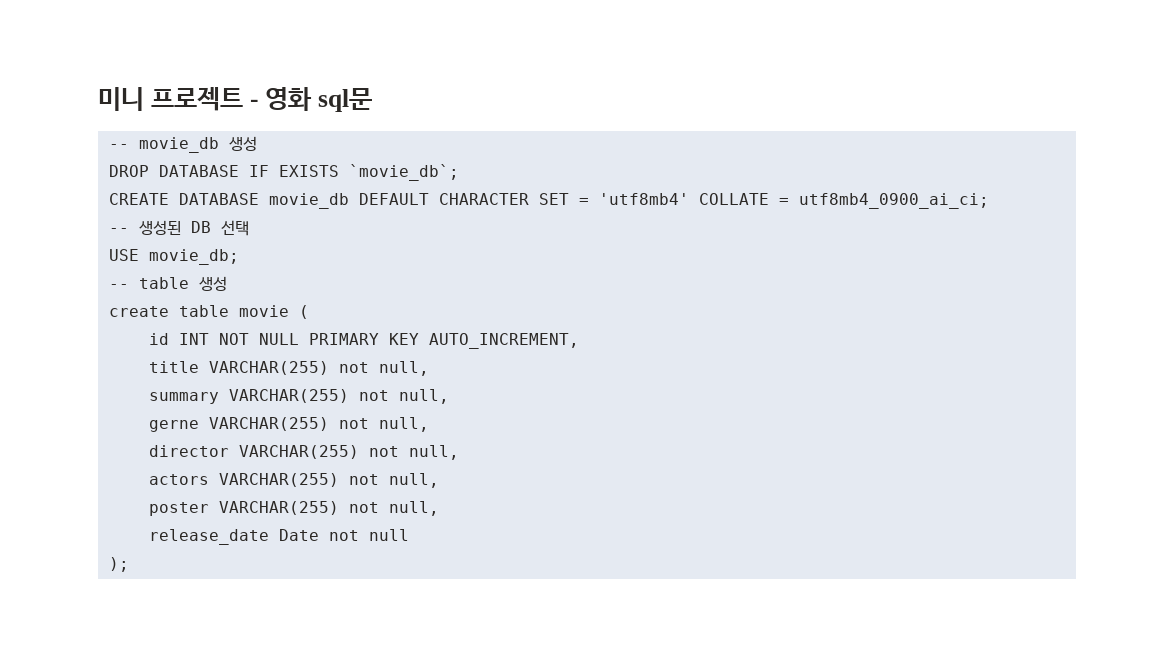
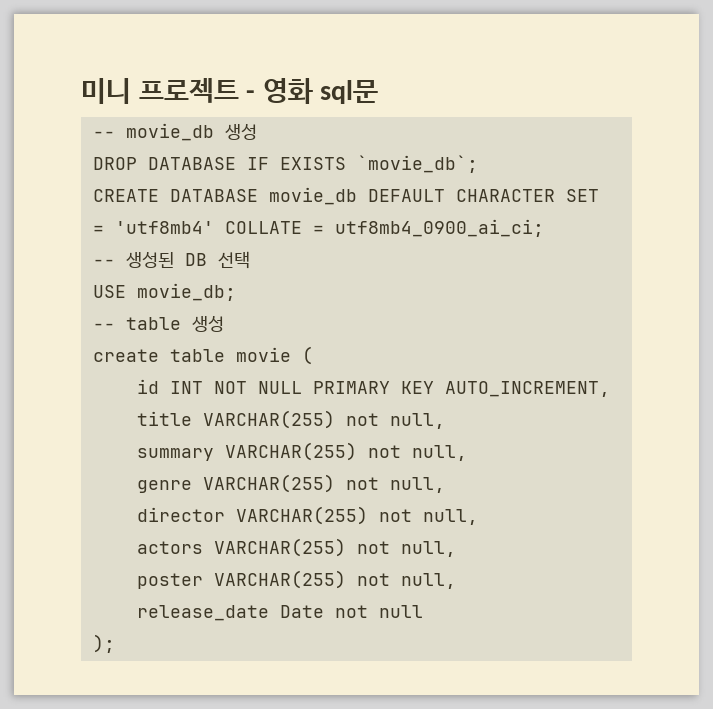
- gerne VARCHAR(255) not null,
+ genre VARCHAR(255) not null,

